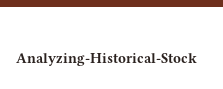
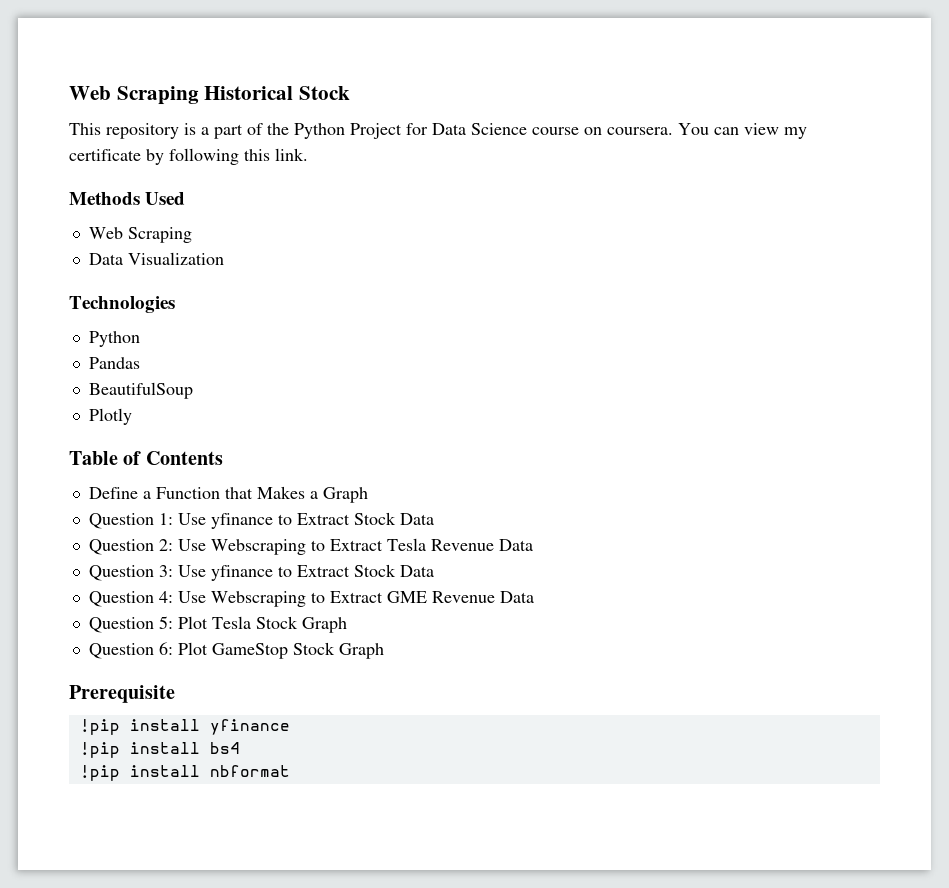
- Analyzing-Historical-Stock
+ Web Scraping Historical Stock
+ This repository is a part of the Python Project for Data Science course on coursera. You can view my certificate by following this link.
+ Methods Used
+ Web Scraping
+ Data Visualization
+ Technologies
+ Python
+ Pandas
+ BeautifulSoup
+ Plotly
+ Table of Contents
+ Define a Function that Makes a Graph
+ Question 1: Use yfinance to Extract Stock Data
+ Question 2: Use Webscraping to Extract Tesla Revenue Data
+ Question 3: Use yfinance to Extract Stock Data
+ Question 4: Use Webscraping to Extract GME Revenue Data
+ Question 5: Plot Tesla Stock Graph
+ Question 6: Plot GameStop Stock Graph
+ Prerequisite
+ !pip install yfinance
+ !pip install bs4
+ !pip install nbformat

